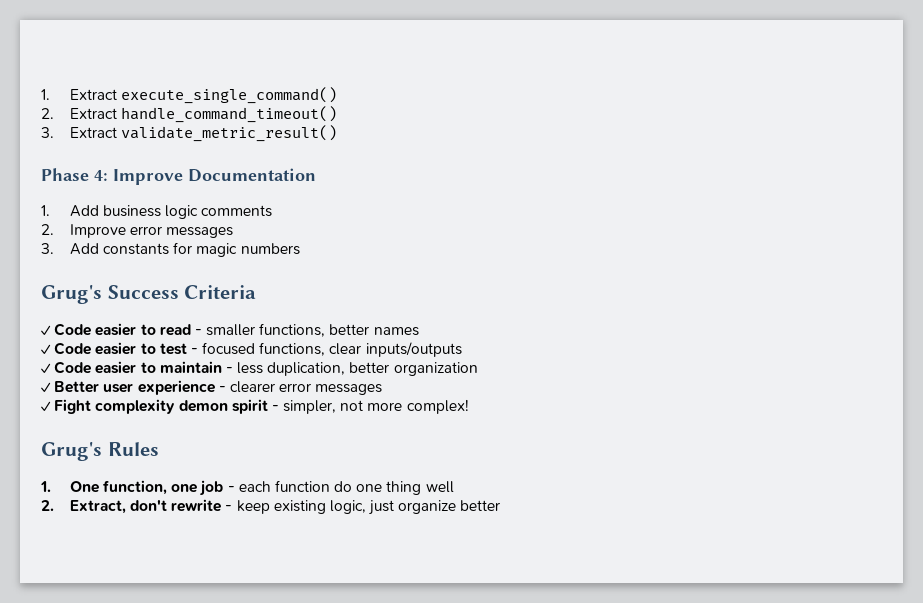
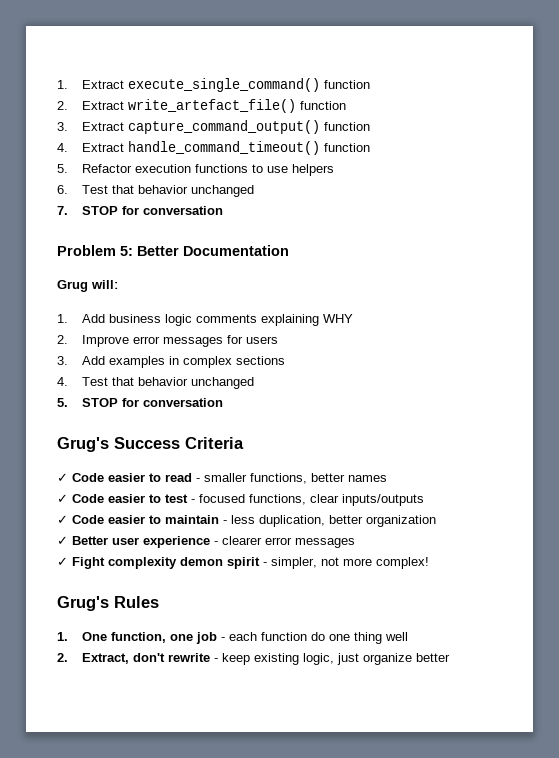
- 1. Extract execute_single_command()
- 2. Extract handle_command_timeout()
- 3. Extract validate_metric_result()
- Phase 4: Improve Documentation
+ 1. Extract execute_single_command() function
+ 2. Extract write_artefact_file() function
+ 3. Extract capture_command_output() function
+ 4. Extract handle_command_timeout() function
+ 5. Refactor execution functions to use helpers
+ 6. Test that behavior unchanged
+ 7. STOP for conversation
+ Problem 5: Better Documentation
+ Grug will:
- 1. Add business logic comments
+ 1. Add business logic comments explaining WHY
- 2. Improve error messages
+ 2. Improve error messages for users
- 3. Add constants for magic numbers
+ 3. Add examples in complex sections
+ 4. Test that behavior unchanged
+ 5. STOP for conversation

